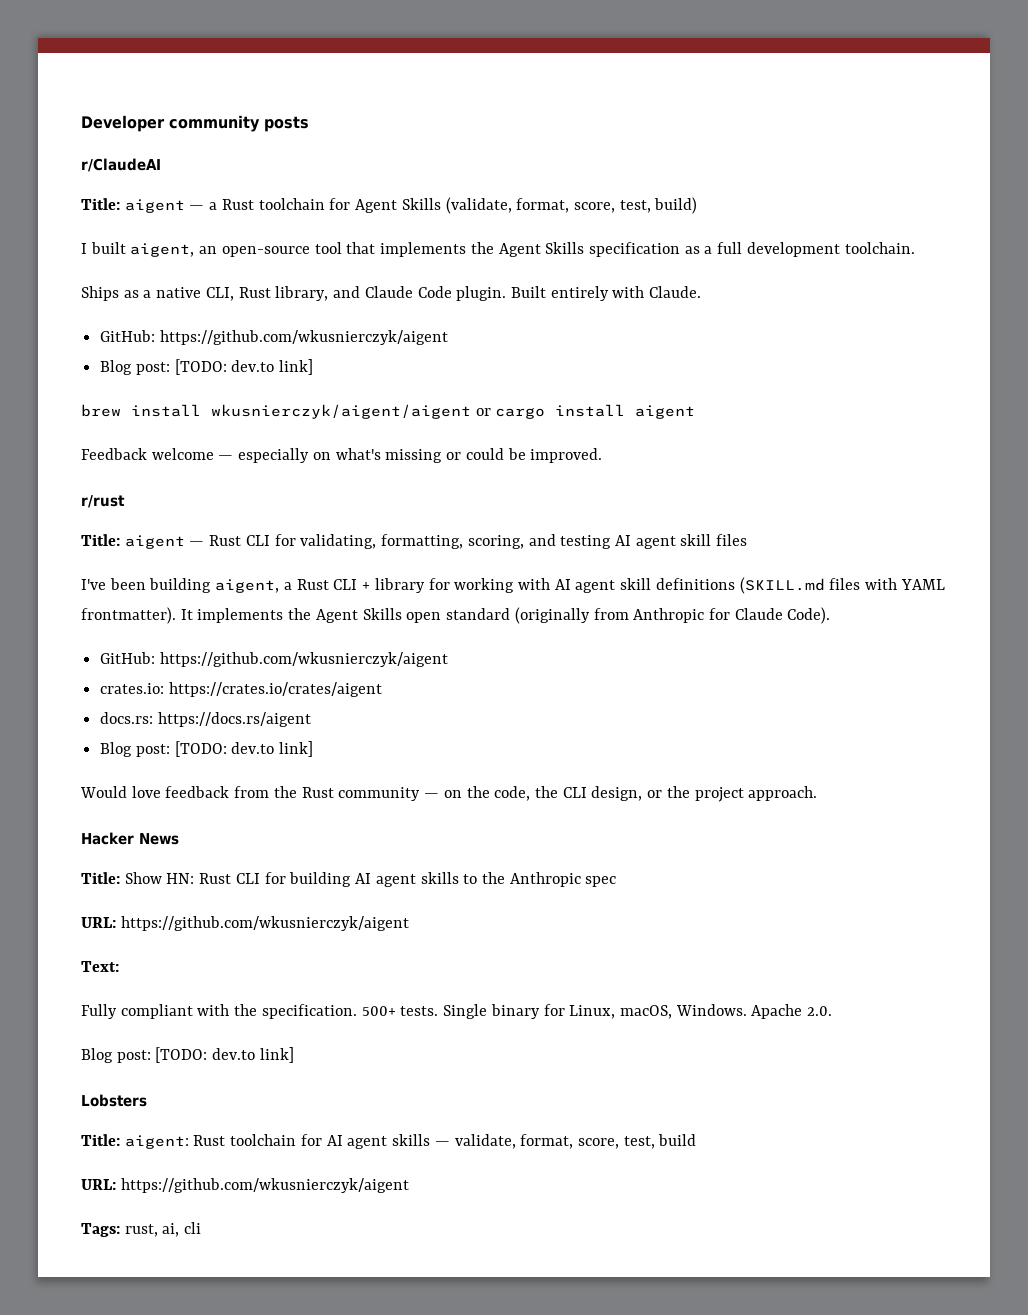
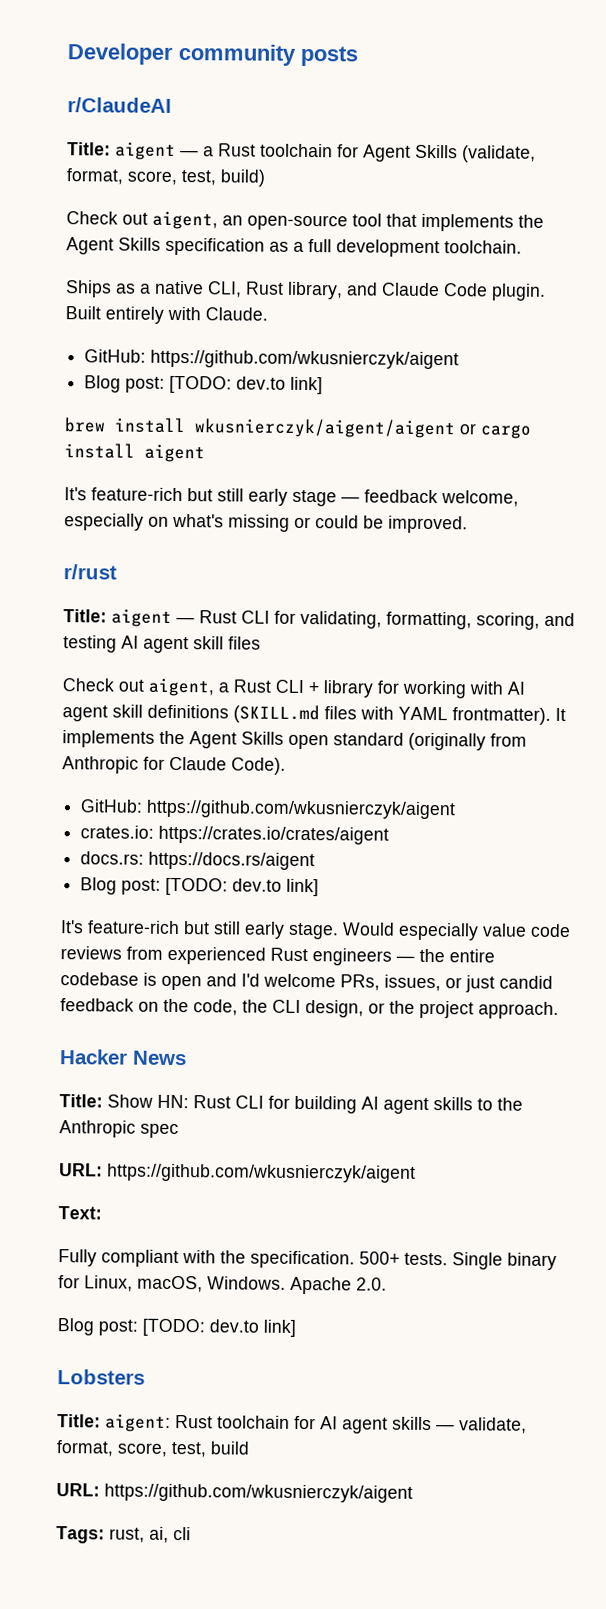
- I built aigent, an open-source tool that implements the Agent Skills specification as a full development toolchain.
+ Check out aigent, an open-source tool that implements the Agent Skills specification as a full development toolchain.
- Feedback welcome — especially on what's missing or could be improved.
+ It's feature-rich but still early stage — feedback welcome, especially on what's missing or could be improved.
- I've been building aigent, a Rust CLI + library for working with AI agent skill definitions (SKILL.md files with YAML frontmatter).
+ Check out aigent, a Rust CLI + library for working with AI agent skill definitions (SKILL.md files with YAML frontmatter).
- Would love feedback from the Rust community — on the code, the CLI design, or the project approach.
+ It's feature-rich but still early stage. Would especially value code reviews from experienced Rust engineers — the entire codebase is open and I'd welcome PRs, issues, or just candid feedback on the code, the CLI design, or the project approach.

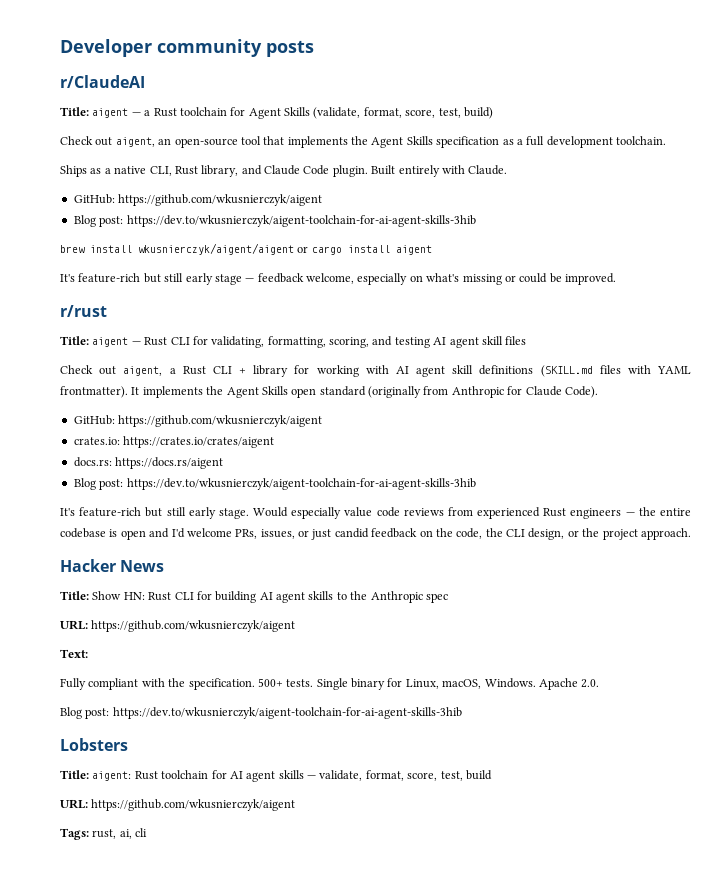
  Built entirely with Claude.
  GitHub: https://github.com/wkusnierczyk/aigent
- Blog post: [TODO: dev.to link]
+ Blog post: https://dev.to/wkusnierczyk/aigent-toolchain-for-ai-agent-skills-3hib
  docs.rs: https://docs.rs/aigent
- Blog post: [TODO: dev.to link]
+ Blog post: https://dev.to/wkusnierczyk/aigent-toolchain-for-ai-agent-skills-3hib
  Apache 2.0.
- Blog post: [TODO: dev.to link]
+ Blog post: https://dev.to/wkusnierczyk/aigent-toolchain-for-ai-agent-skills-3hib

